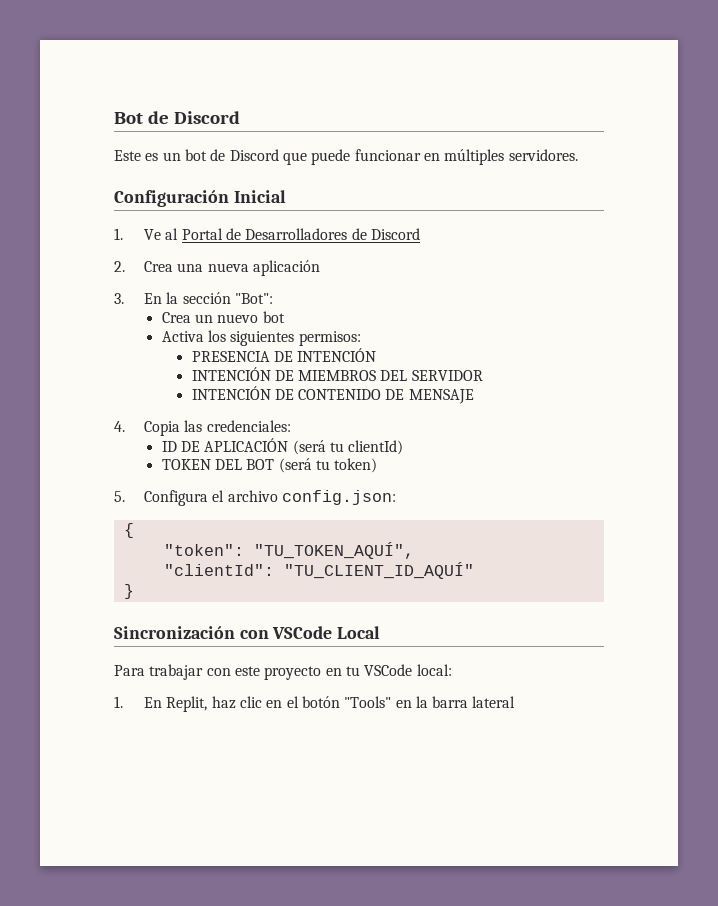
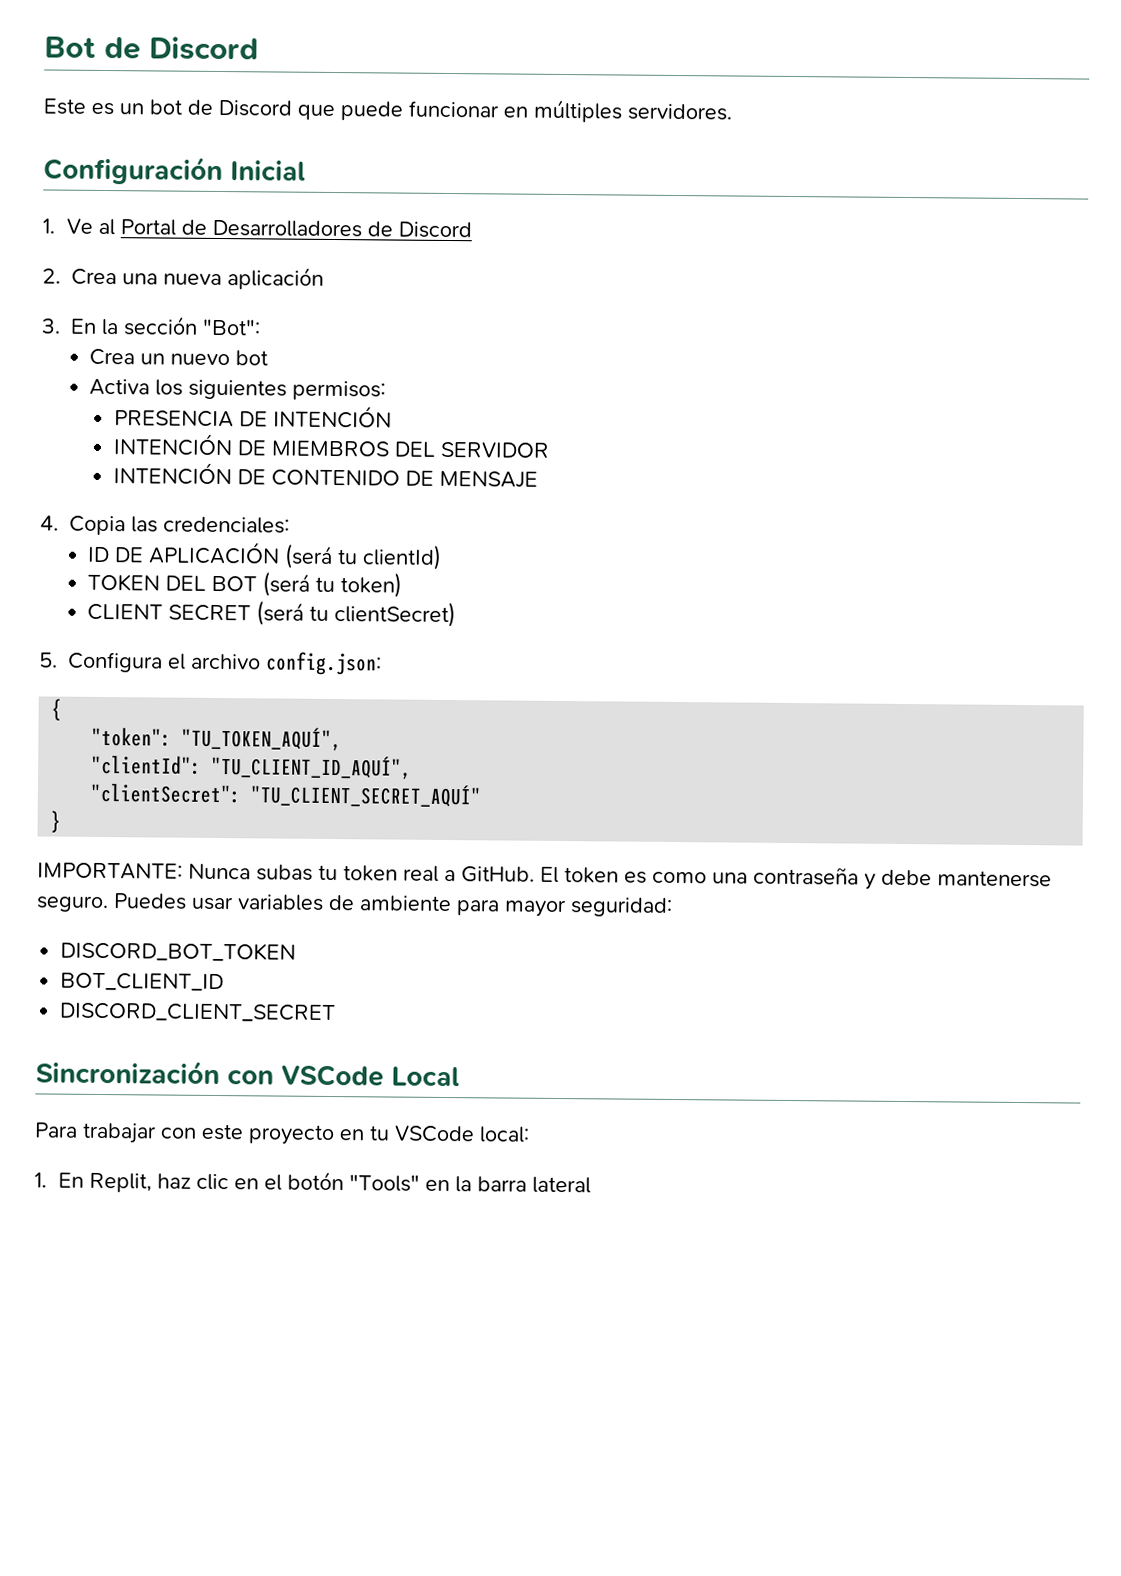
+ CLIENT SECRET (será tu clientSecret)
- "clientId": "TU_CLIENT_ID_AQUÍ"
+ "clientId": "TU_CLIENT_ID_AQUÍ",
+ "clientSecret": "TU_CLIENT_SECRET_AQUÍ"
  }
+ IMPORTANTE: Nunca subas tu token real a GitHub. El token es como una contraseña y debe mantenerse seguro. Puedes usar variables de ambiente para mayor seguridad:
+ DISCORD_BOT_TOKEN
+ BOT_CLIENT_ID
+ DISCORD_CLIENT_SECRET

